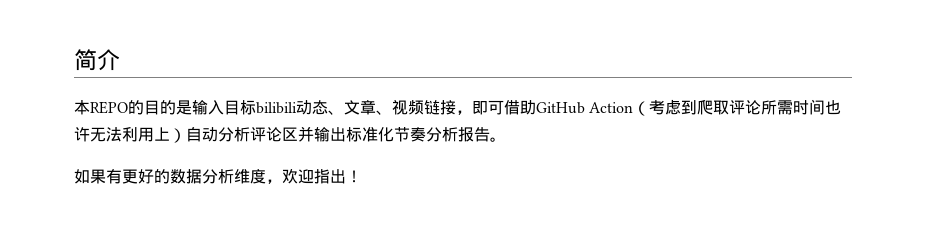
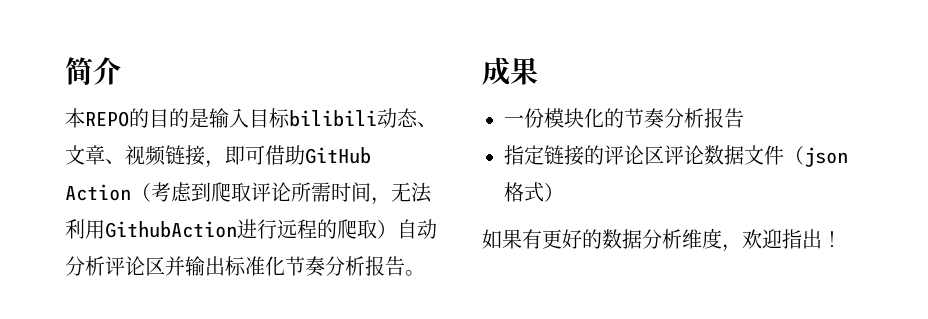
- 本REPO的目的是输入目标bilibili动态、文章、视频链接，即可借助GitHub Action（考虑到爬取评论所需时间也许无法利用上）自动分析评论区并输出标准化节奏分析报告。
+ 本REPO的目的是输入目标bilibili动态、文章、视频链接，即可借助GitHub Action（考虑到爬取评论所需时间，无法利用GithubAction进行远程的爬取）自动分析评论区并输出标准化节奏分析报告。
+ 成果
+ 一份模块化的节奏分析报告
+ 指定链接的评论区评论数据文件（json格式）

